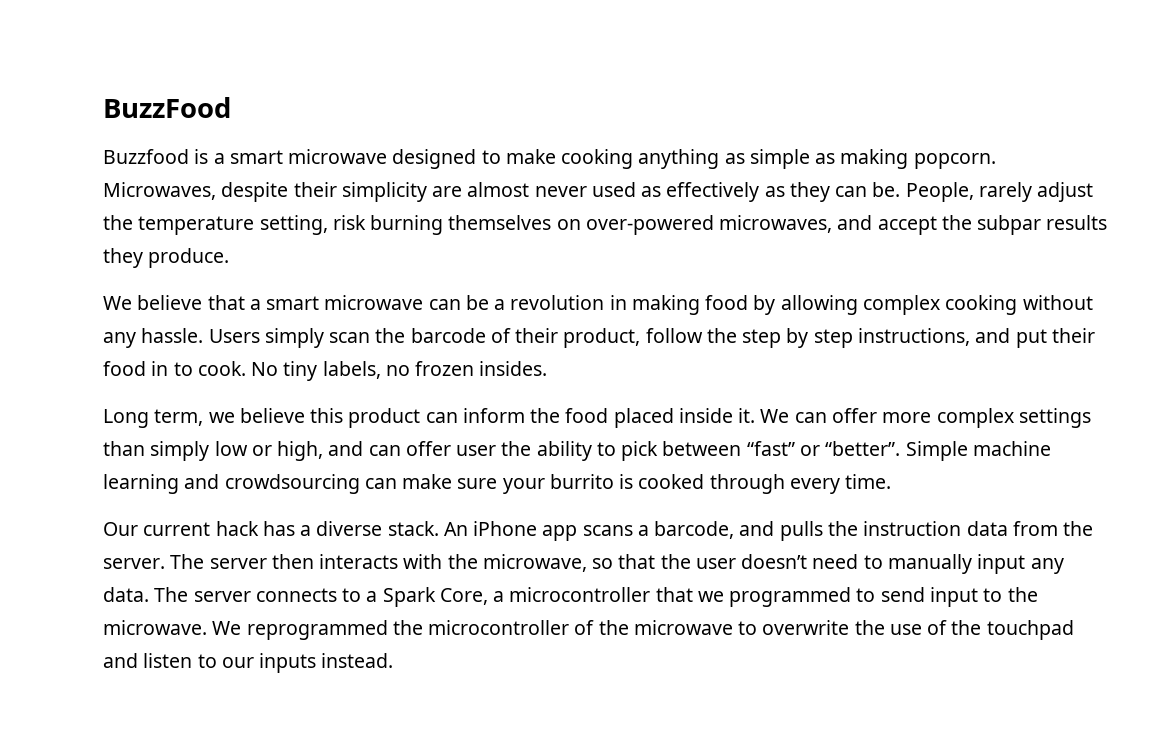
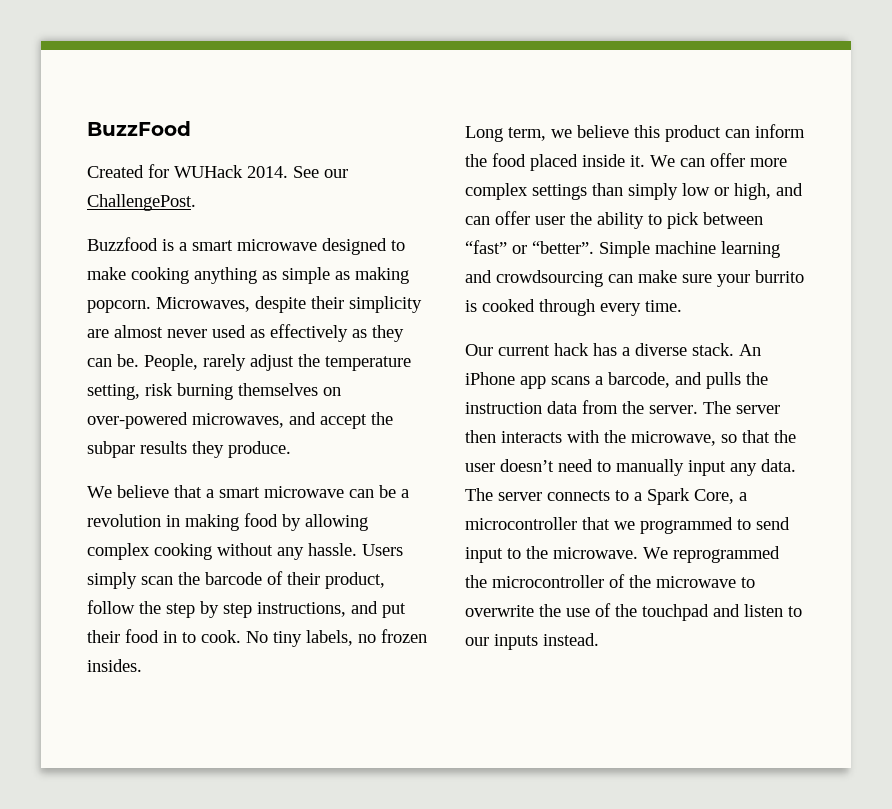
+ Created for WUHack 2014. See our ChallengePost.

